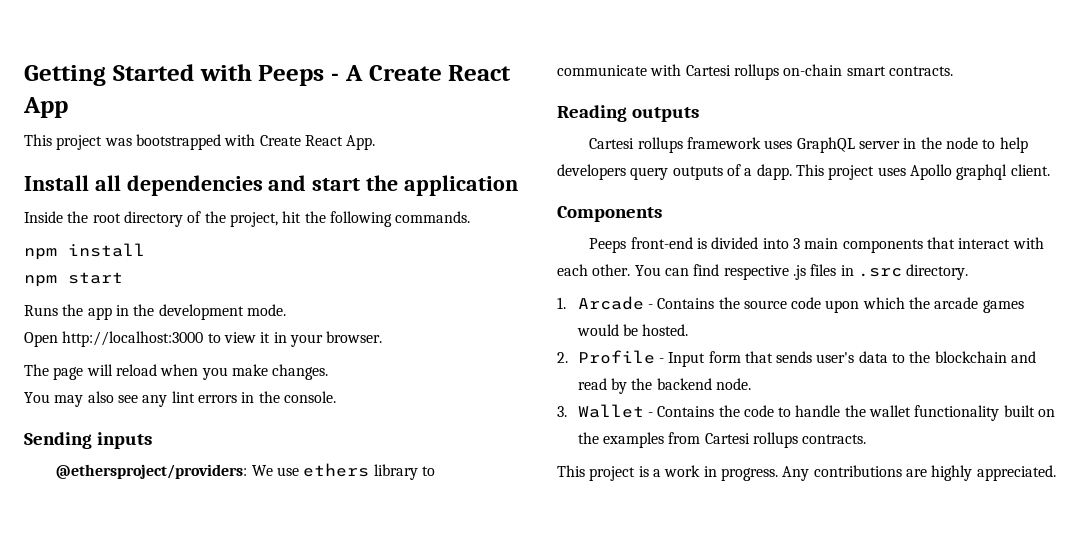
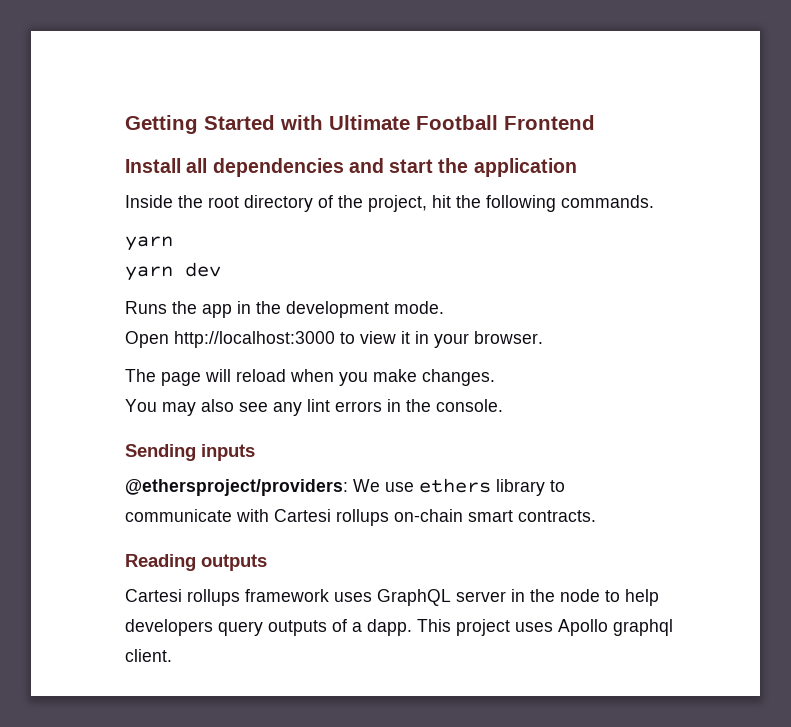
- Getting Started with Peeps - A Create React App
- This project was bootstrapped with Create React App.
+ Getting Started with Ultimate Football Frontend
  Inside the root directory of the project, hit the following commands.
- npm install
- npm start
+ yarn
+ yarn dev
- Components
- Peeps front-end is divided into 3 main components that interact with each other. You can find respective .js files in .src directory.
- 1. Arcade - Contains the source code upon which the arcade games would be hosted.
- 2. Profile - Input form that sends user's data to the blockchain and read by the backend node.
- 3. Wallet - Contains the code to handle the wallet functionality built on the examples from Cartesi rollups contracts.
- This project is a work in progress. Any contributions are highly appreciated.

